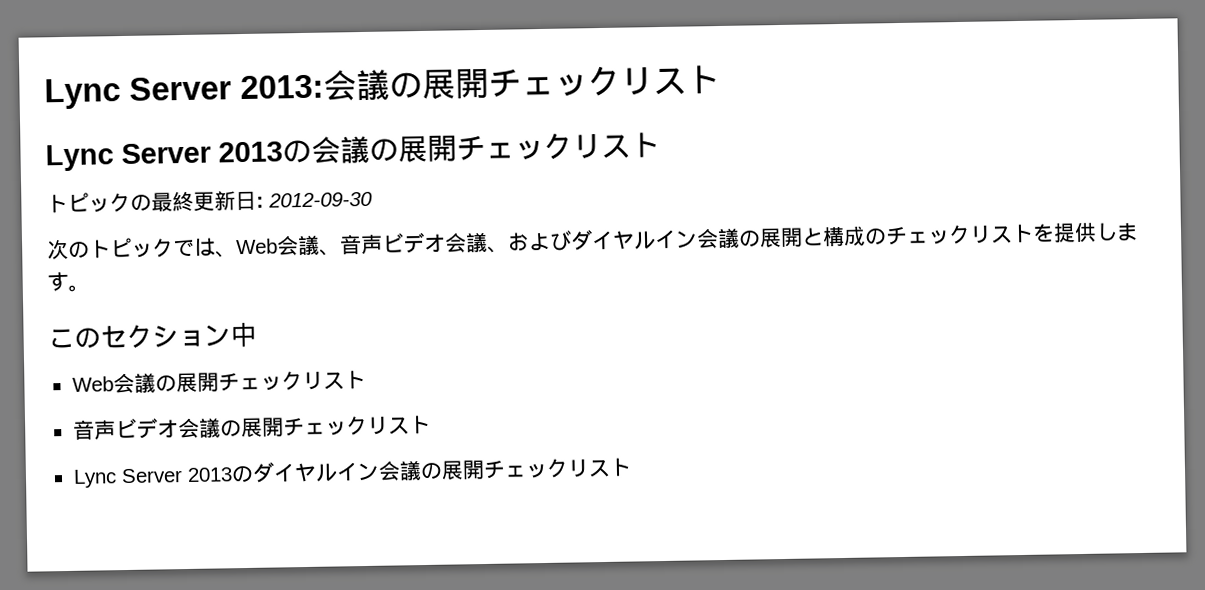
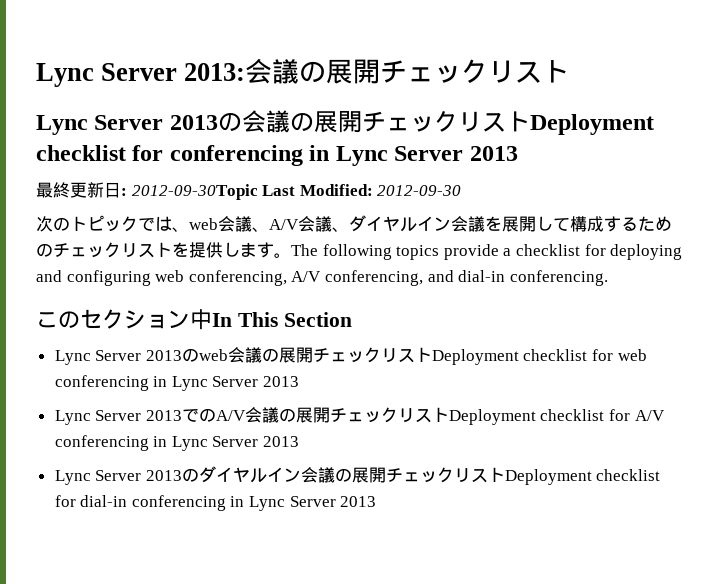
- Lync Server 2013の会議の展開チェックリスト
- トピックの最終更新日: 2012-09-30
+ Lync Server 2013の会議の展開チェックリストDeployment checklist for conferencing in Lync Server 2013
+ 最終更新日: 2012-09-30Topic Last Modified: 2012-09-30
- 次のトピックでは、Web会議、音声ビデオ会議、およびダイヤルイン会議の展開と構成のチェックリストを提供します。
- このセクション中
- Web会議の展開チェックリスト
- 音声ビデオ会議の展開チェックリスト
+ 次のトピックでは、web会議、A/V会議、ダイヤルイン会議を展開して構成するためのチェックリストを提供します。The following topics provide a checklist for deploying and configuring web conferencing, A/V conferencing, and dial-in conferencing.
+ このセクション中In This Section
+ Lync Server 2013のweb会議の展開チェックリストDeployment checklist for web conferencing in Lync Server 2013
+ Lync Server 2013でのA/V会議の展開チェックリストDeployment checklist for A/V conferencing in Lync Server 2013
- Lync Server 2013のダイヤルイン会議の展開チェックリスト
+ Lync Server 2013のダイヤルイン会議の展開チェックリストDeployment checklist for dial-in conferencing in Lync Server 2013

